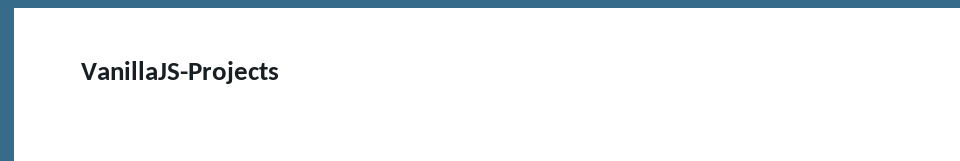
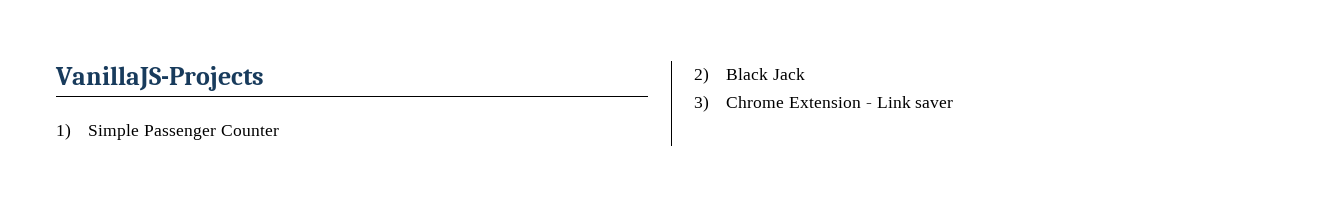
+ 1) Simple Passenger Counter
+ 2) Black Jack
+ 3) Chrome Extension - Link saver

